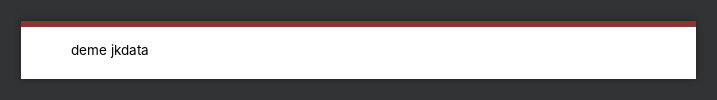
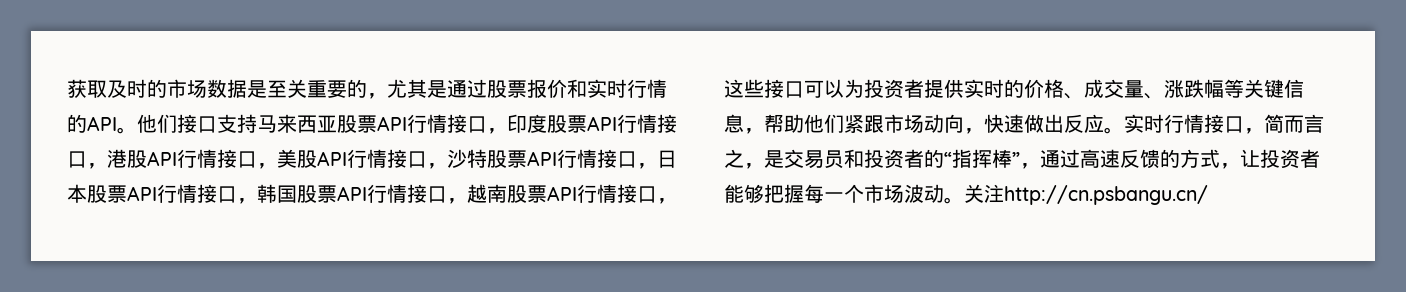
- deme jkdata
+ 获取及时的市场数据是至关重要的，尤其是通过股票报价和实时行情的API。他们接口支持马来西亚股票API行情接口，印度股票API行情接口，港股API行情接口，美股API行情接口，沙特股票API行情接口，日本股票API行情接口，韩国股票API行情接口，越南股票API行情接口，这些接口可以为投资者提供实时的价格、成交量、涨跌幅等关键信息，帮助他们紧跟市场动向，快速做出反应。实时行情接口，简而言之，是交易员和投资者的“指挥棒”，通过高速反馈的方式，让投资者能够把握每一个市场波动。关注http://cn.psbangu.cn/

